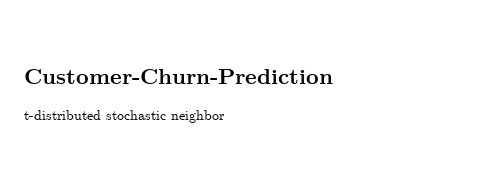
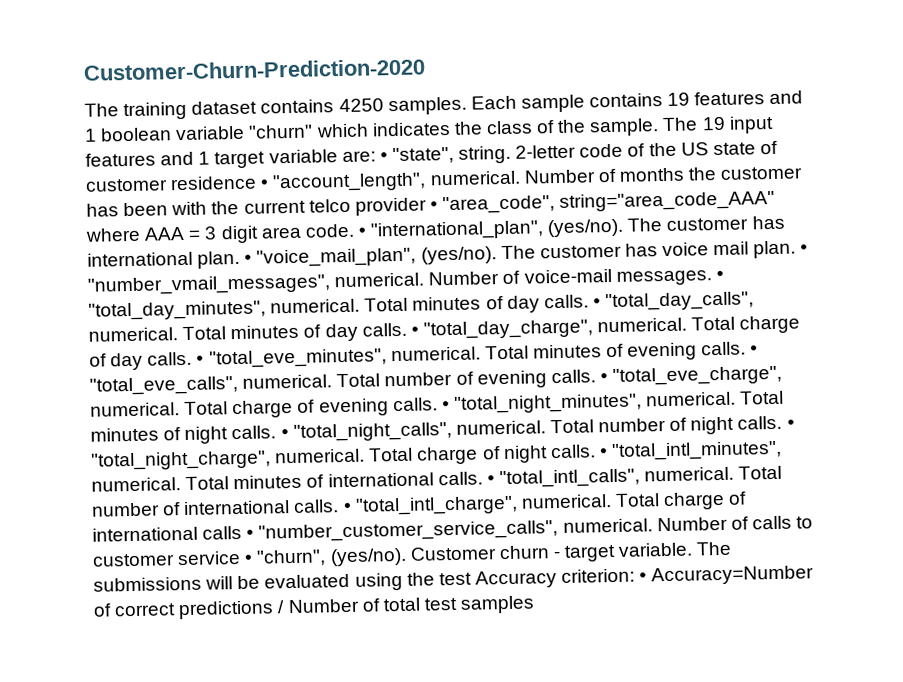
- Customer-Churn-Prediction
- t-distributed stochastic neighbor
+ Customer-Churn-Prediction-2020
+ The training dataset contains 4250 samples. Each sample contains 19 features and 1 boolean variable "churn" which indicates the class of the sample. The 19 input features and 1 target variable are: • "state", string. 2-letter code of the US state of customer residence • "account_length", numerical. Number of months the customer has been with the current telco provider • "area_code", string="area_code_AAA" where AAA = 3 digit area code. • "international_plan", (yes/no). The customer has international plan. • "voice_mail_plan", (yes/no). The customer has voice mail plan. • "number_vmail_messages", numerical. Number of voice-mail messages. • "total_day_minutes", numerical. Total minutes of day calls. • "total_day_calls", numerical. Total minutes of day calls. • "total_day_charge", numerical. Total charge of day calls. • "total_eve_minutes", numerical. Total minutes of evening calls. • "total_eve_calls", numerical. Total number of evening calls. • "total_eve_charge", numerical. Total charge of evening calls. • "total_night_minutes", numerical. Total minutes of night calls. • "total_night_calls", numerical. Total number of night calls. • "total_night_charge", numerical. Total charge of night calls. • "total_intl_minutes", numerical. Total minutes of international calls. • "total_intl_calls", numerical. Total number of international calls. • "total_intl_charge", numerical. Total charge of international calls • "number_customer_service_calls", numerical. Number of calls to customer service • "churn", (yes/no). Customer churn - target variable. The submissions will be evaluated using the test Accuracy criterion: • Accuracy=Number of correct predictions / Number of total test samples

